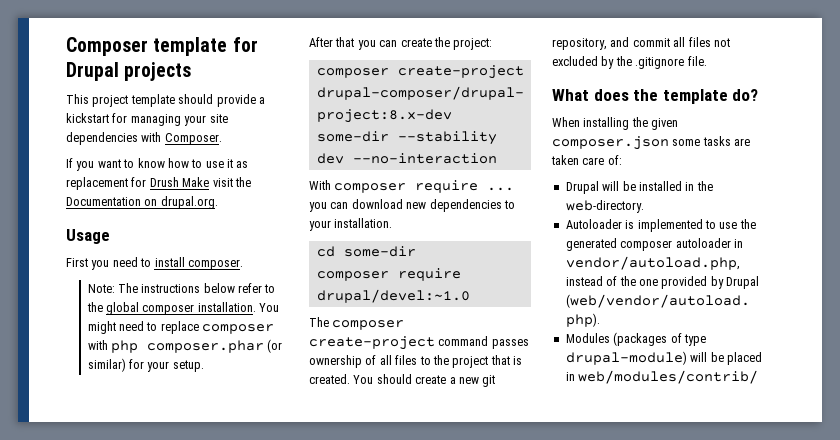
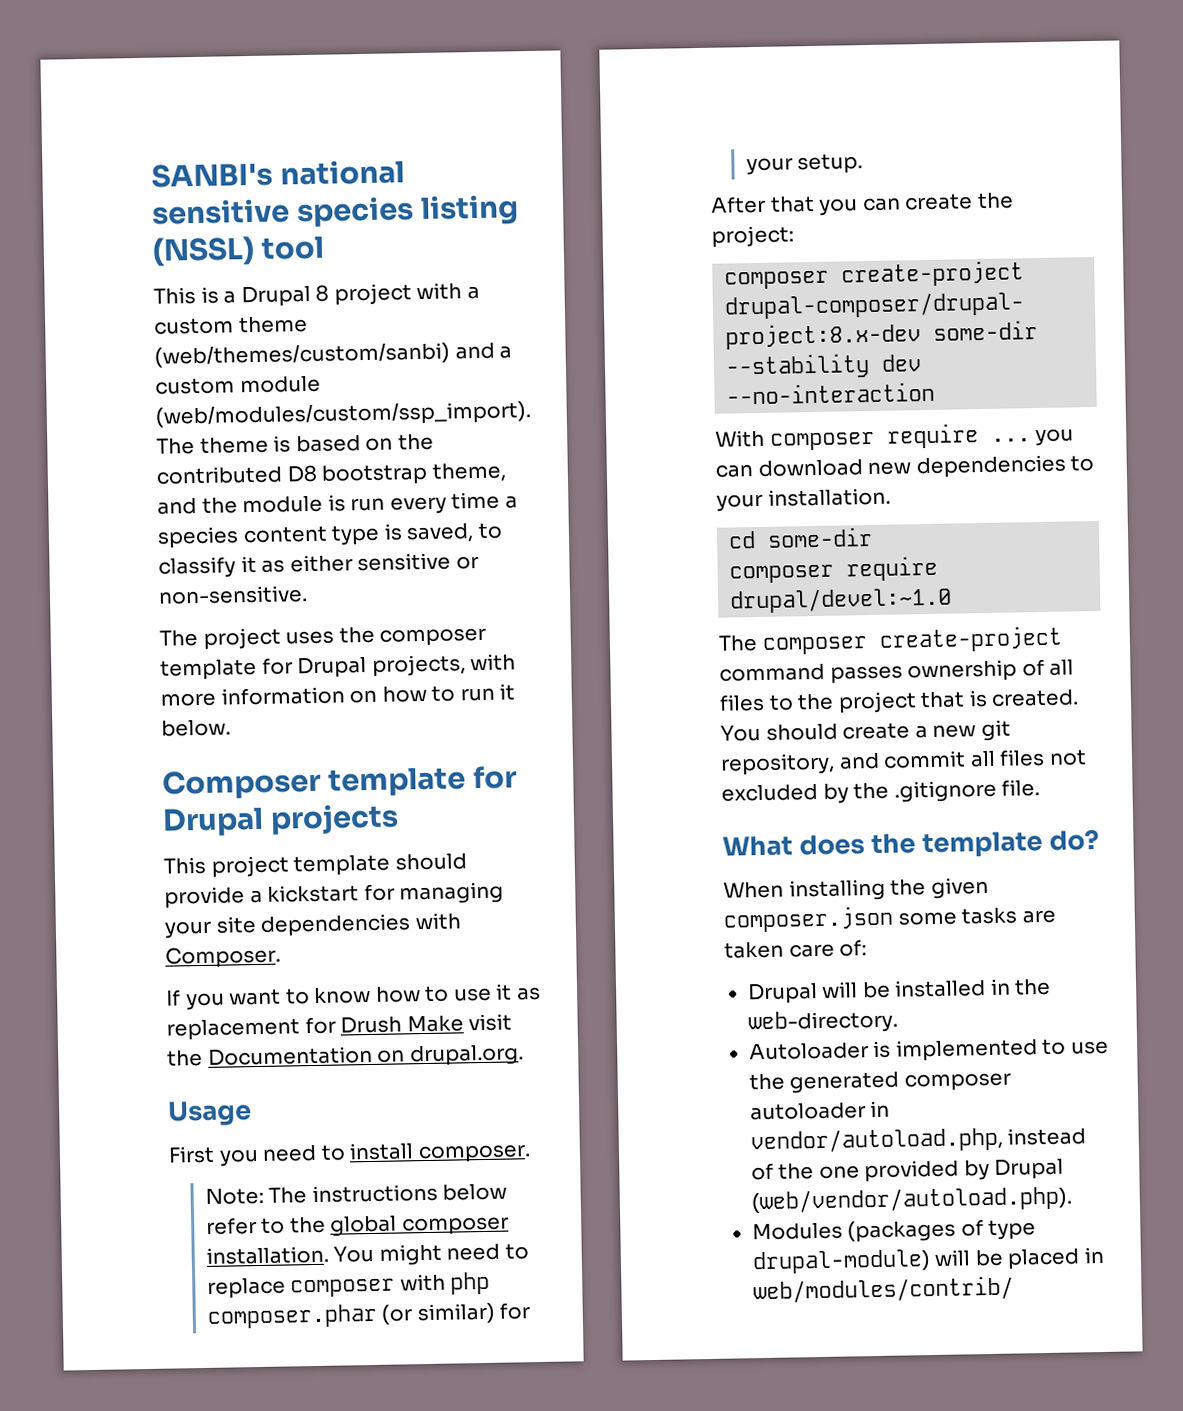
+ SANBI's national sensitive species listing (NSSL) tool
+ This is a Drupal 8 project with a custom theme (web/themes/custom/sanbi) and a custom module (web/modules/custom/ssp_import). The theme is based on the contributed D8 bootstrap theme, and the module is run every time a species content type is saved, to classify it as either sensitive or non-sensitive.
+ The project uses the composer template for Drupal projects, with more information on how to run it below.

